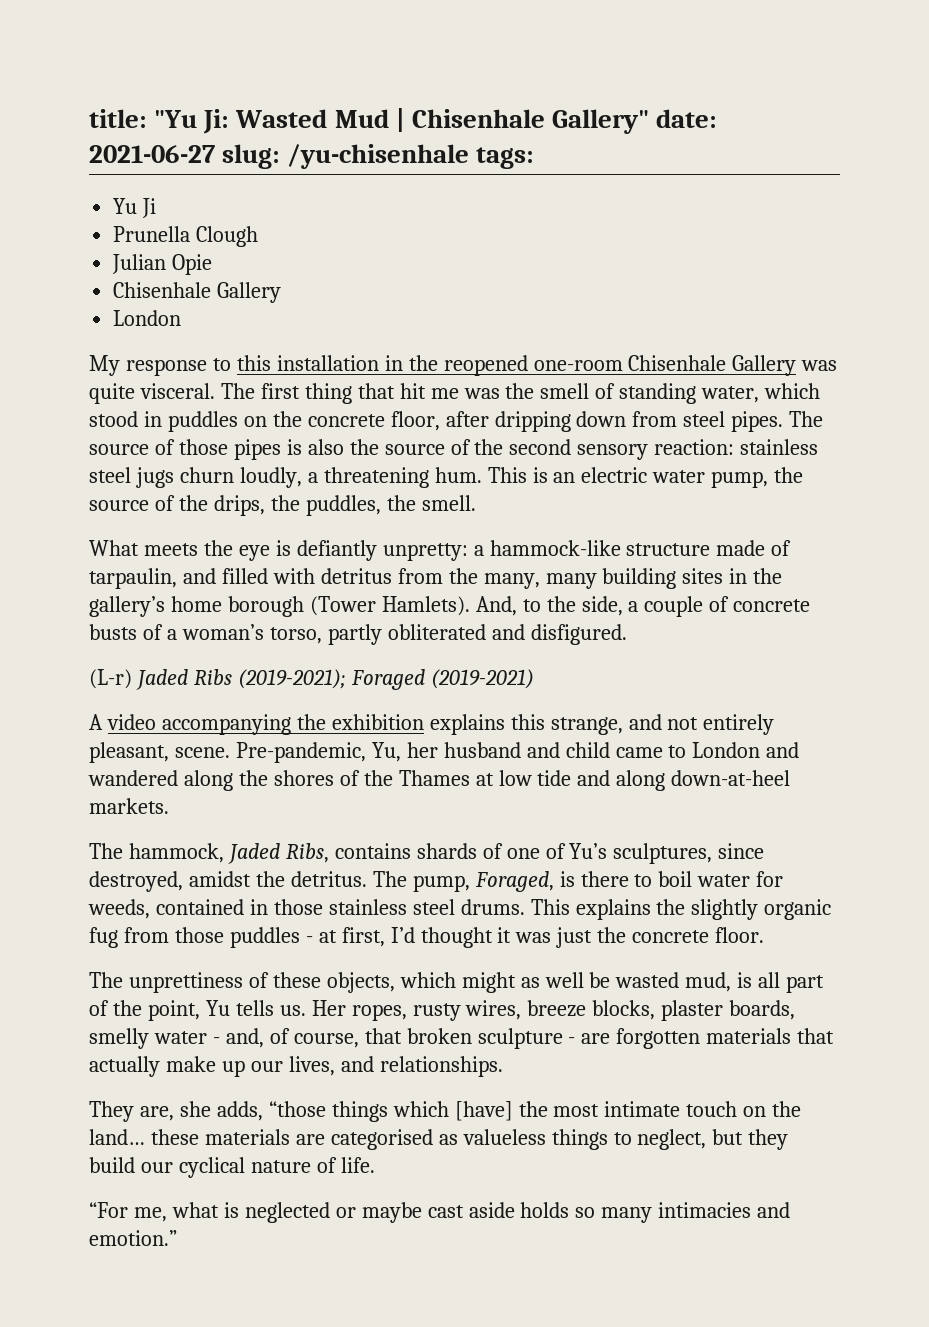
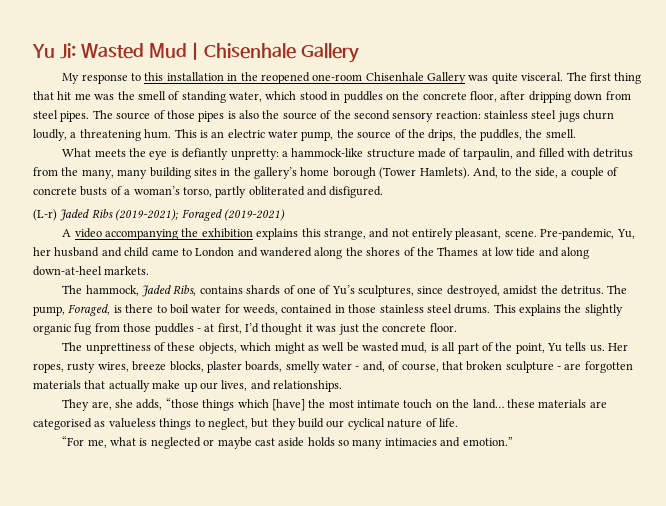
- title: "Yu Ji: Wasted Mud | Chisenhale Gallery" date: 2021-06-27 slug: /yu-chisenhale tags:
- Yu Ji
- Prunella Clough
- Julian Opie
- Chisenhale Gallery
- London
+ Yu Ji: Wasted Mud | Chisenhale Gallery

